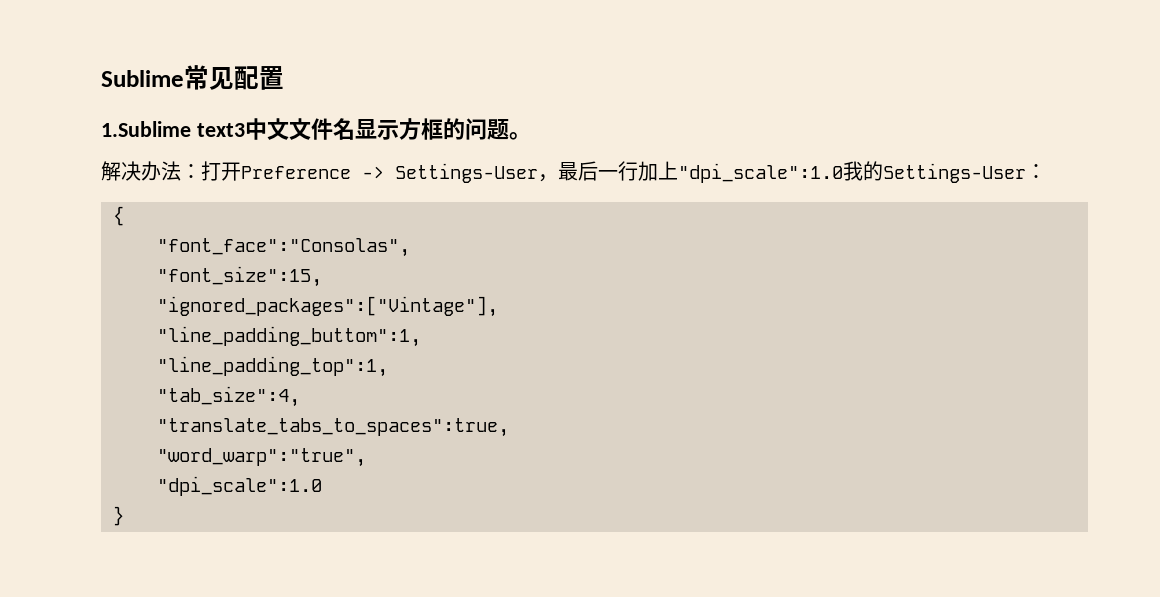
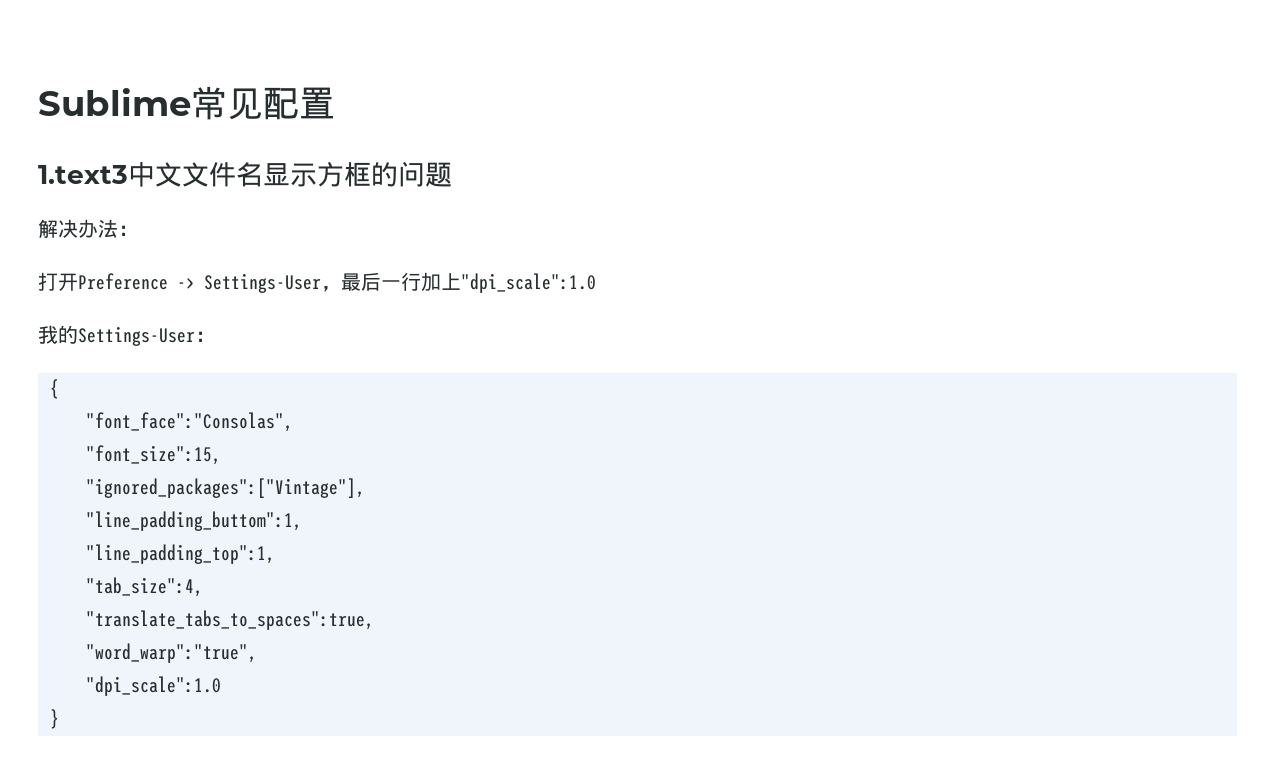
- 1.Sublime text3中文文件名显示方框的问题。
+ 1.text3中文文件名显示方框的问题
- 解决办法：打开Preference -> Settings-User，最后一行加上"dpi_scale":1.0我的Settings-User：
+ 解决办法：
+ 打开Preference -> Settings-User，最后一行加上"dpi_scale":1.0
+ 我的Settings-User：

